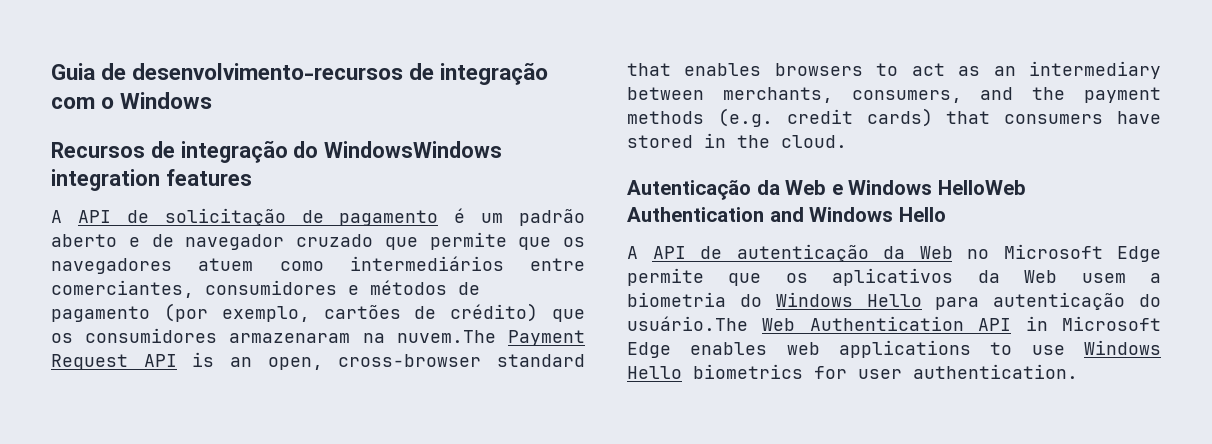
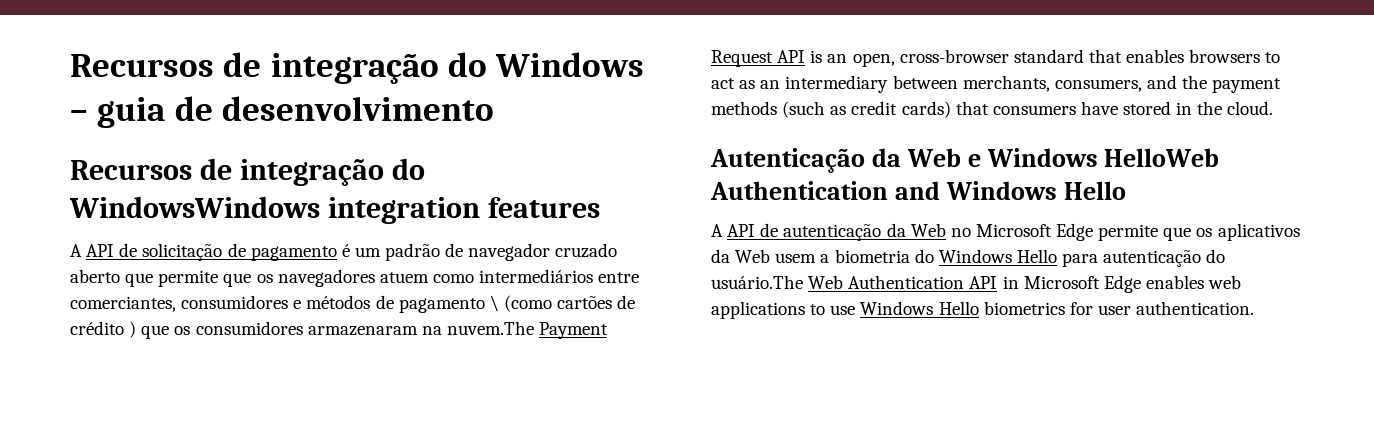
- Guia de desenvolvimento-recursos de integração com o Windows
+ Recursos de integração do Windows – guia de desenvolvimento
- A API de solicitação de pagamento é um padrão aberto e de navegador cruzado que permite que os navegadores atuem como intermediários entre comerciantes, consumidores e métodos de pagamento (por exemplo, cartões de crédito) que os consumidores armazenaram na nuvem.The Payment Request API is an open, cross-browser standard that enables browsers to act as an intermediary between merchants, consumers, and the payment methods (e.g. credit cards) that consumers have stored in the cloud.
+ A API de solicitação de pagamento é um padrão de navegador cruzado aberto que permite que os navegadores atuem como intermediários entre comerciantes, consumidores e métodos de pagamento \ (como cartões de crédito ) que os consumidores armazenaram na nuvem.The Payment Request API is an open, cross-browser standard that enables browsers to act as an intermediary between merchants, consumers, and the payment methods (such as credit cards) that consumers have stored in the cloud.

